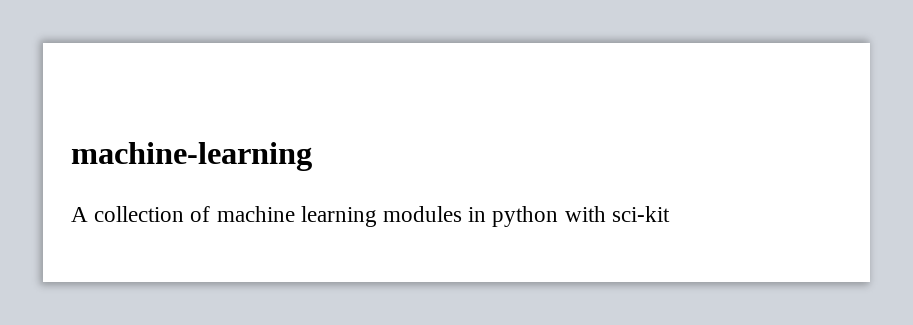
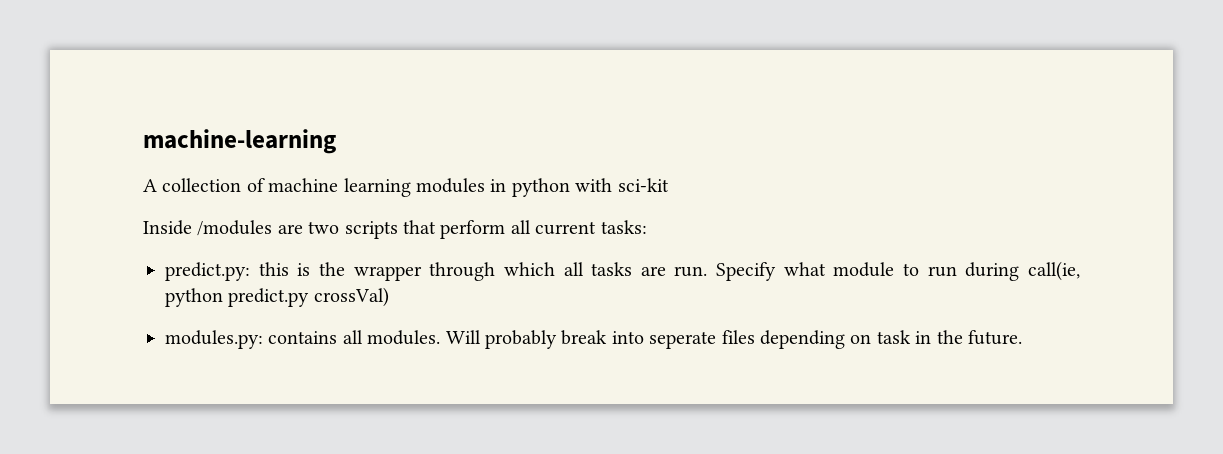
+ Inside /modules are two scripts that perform all current tasks:
+ predict.py: this is the wrapper through which all tasks are run. Specify what module to run during call(ie, python predict.py crossVal)
+ modules.py: contains all modules. Will probably break into seperate files depending on task in the future.

